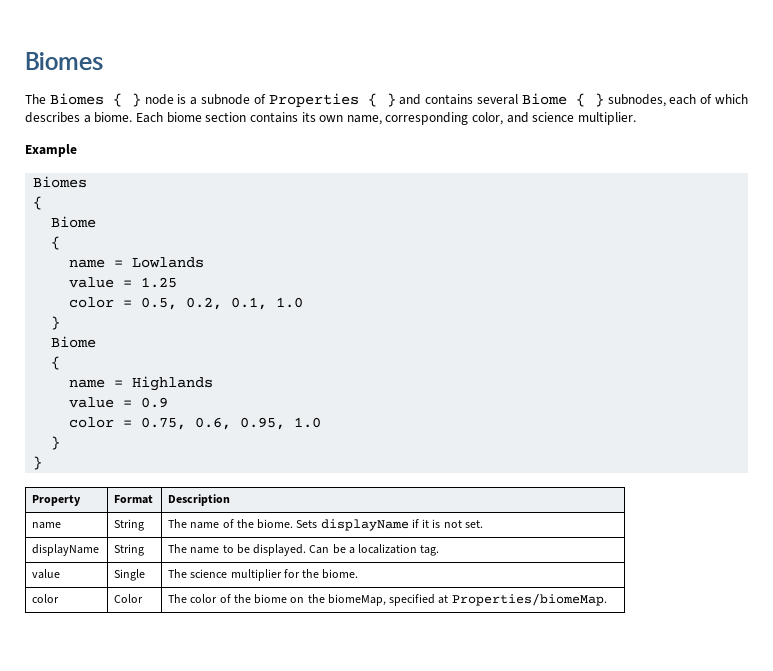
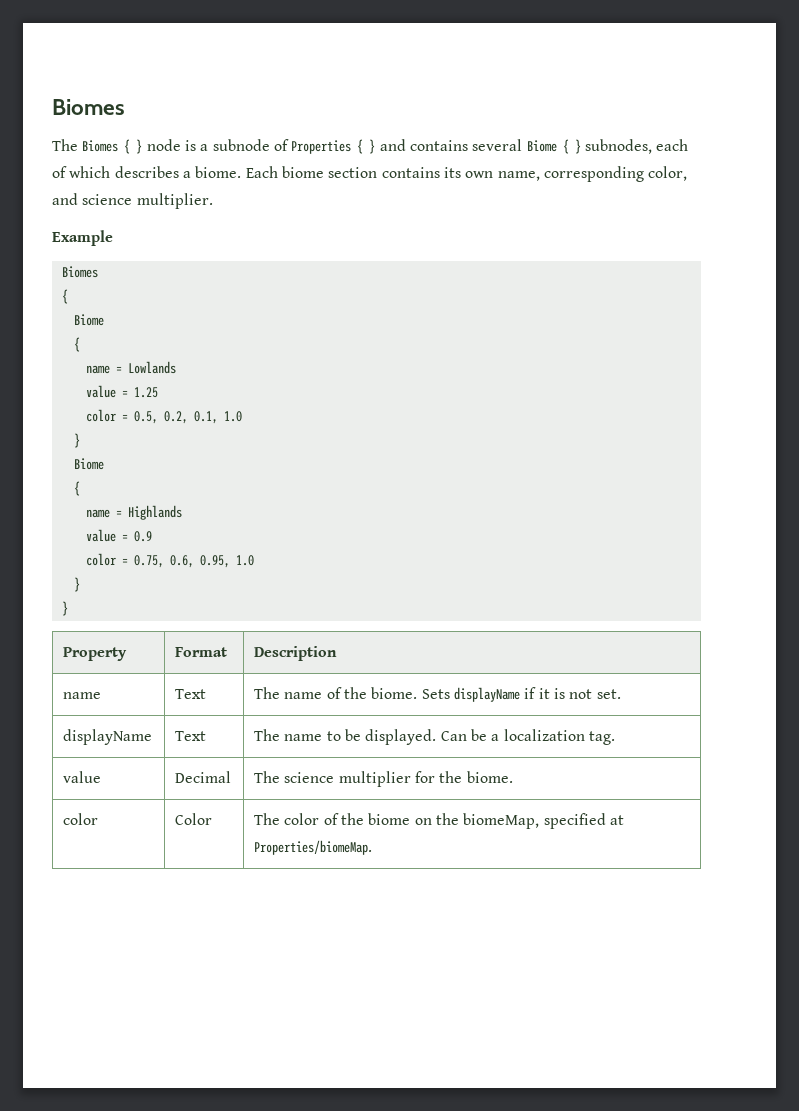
- name | String | The name of the biome. Sets displayName if it is not set.
+ name | Text | The name of the biome. Sets displayName if it is not set.
- displayName | String | The name to be displayed. Can be a localization tag.
+ displayName | Text | The name to be displayed. Can be a localization tag.
- value | Single | The science multiplier for the biome.
+ value | Decimal | The science multiplier for the biome.

